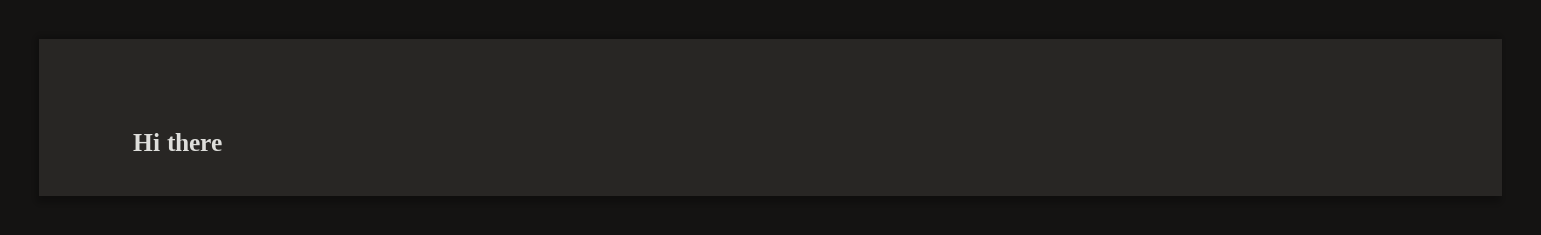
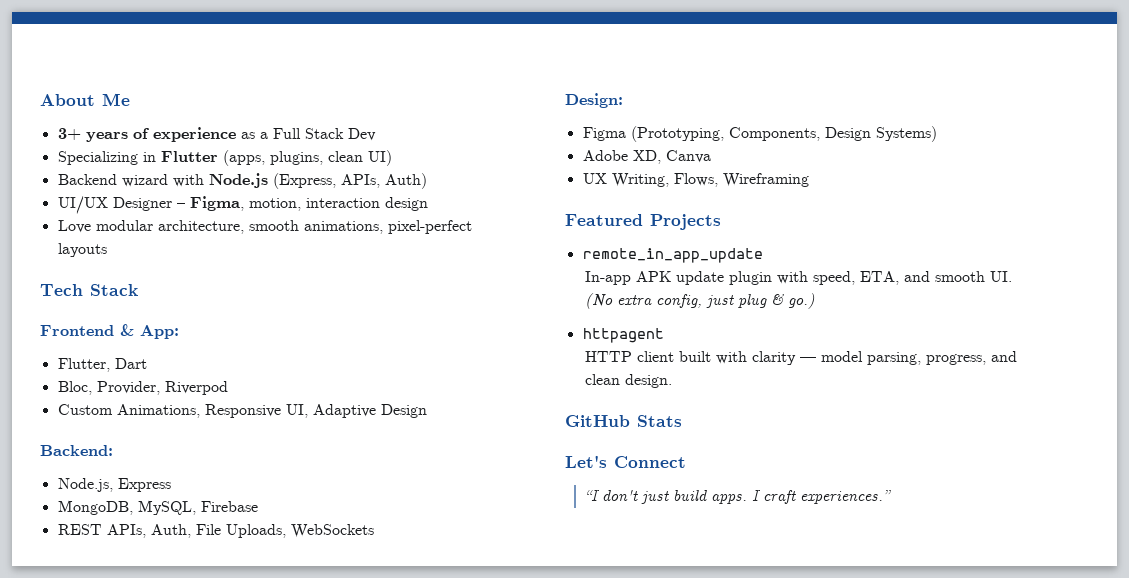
- Hi there
+ About Me
+ 3+ years of experience as a Full Stack Dev
+ Specializing in Flutter (apps, plugins, clean UI)
+ Backend wizard with Node.js (Express, APIs, Auth)
+ UI/UX Designer – Figma, motion, interaction design
+ Love modular architecture, smooth animations, pixel-perfect layouts
+ Tech Stack
+ Frontend & App:
+ Flutter, Dart
+ Bloc, Provider, Riverpod
+ Custom Animations, Responsive UI, Adaptive Design
+ Backend:
+ Node.js, Express
+ MongoDB, MySQL, Firebase
+ REST APIs, Auth, File Uploads, WebSockets
+ Design:
+ Figma (Prototyping, Components, Design Systems)
+ Adobe XD, Canva
+ UX Writing, Flows, Wireframing
+ Featured Projects
+ remote_in_app_update
+ In-app APK update plugin with speed, ETA, and smooth UI.
+ (No extra config, just plug & go.)
+ httpagent
+ HTTP client built with clarity — model parsing, progress, and clean design.
+ GitHub Stats
+ Let's Connect
+ “I don't just build apps. I craft experiences.”

